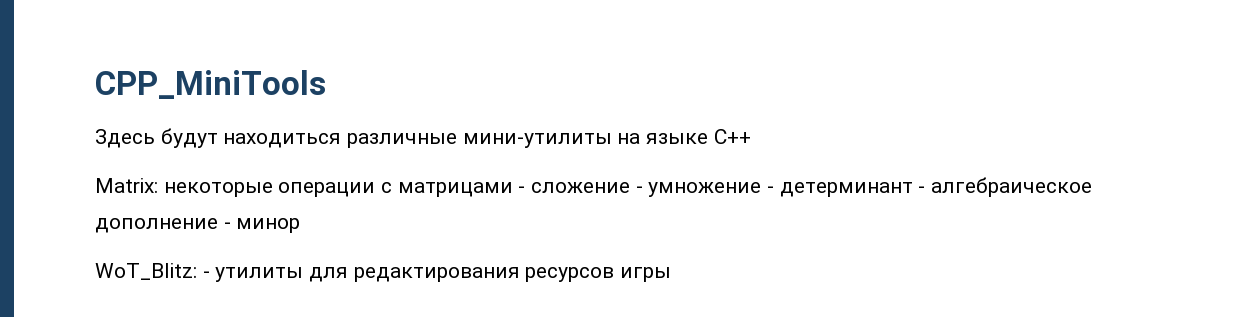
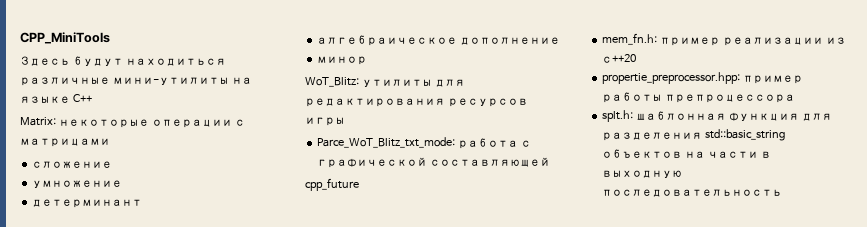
- Matrix: некоторые операции с матрицами - сложение - умножение - детерминант - алгебраическое дополнение - минор
+ Matrix: некоторые операции с матрицами
+ сложение
+ умножение
+ детерминант
+ алгебраическое дополнение
+ минор
- WoT_Blitz: - утилиты для редактирования ресурсов игры
+ WoT_Blitz: утилиты для редактирования ресурсов игры
+ Parce_WoT_Blitz_txt_mode: работа с графической составляющей
+ cpp_future
+ mem_fn.h: пример реализации из с++20
+ propertie_preprocessor.hpp: пример работы препроцессора
+ splt.h: шаблонная функция для разделения std::basic_string объектов на части в выходную последовательность

